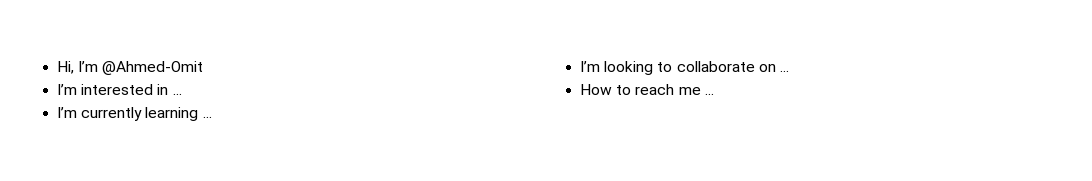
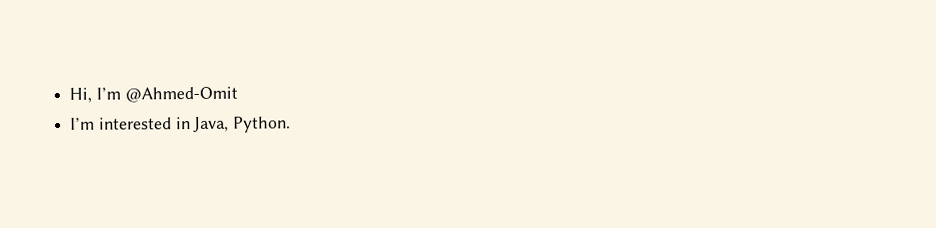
- I’m interested in ...
- I’m currently learning ...
- I’m looking to collaborate on ...
- How to reach me ...
+ I’m interested in Java, Python.

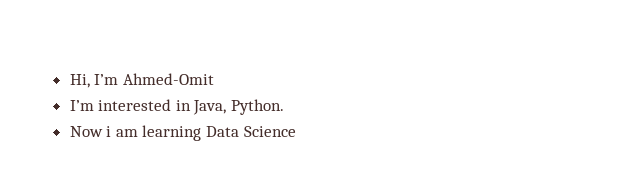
- Hi, I’m @Ahmed-Omit
+ Hi, I’m Ahmed-Omit
+ Now i am learning Data Science

